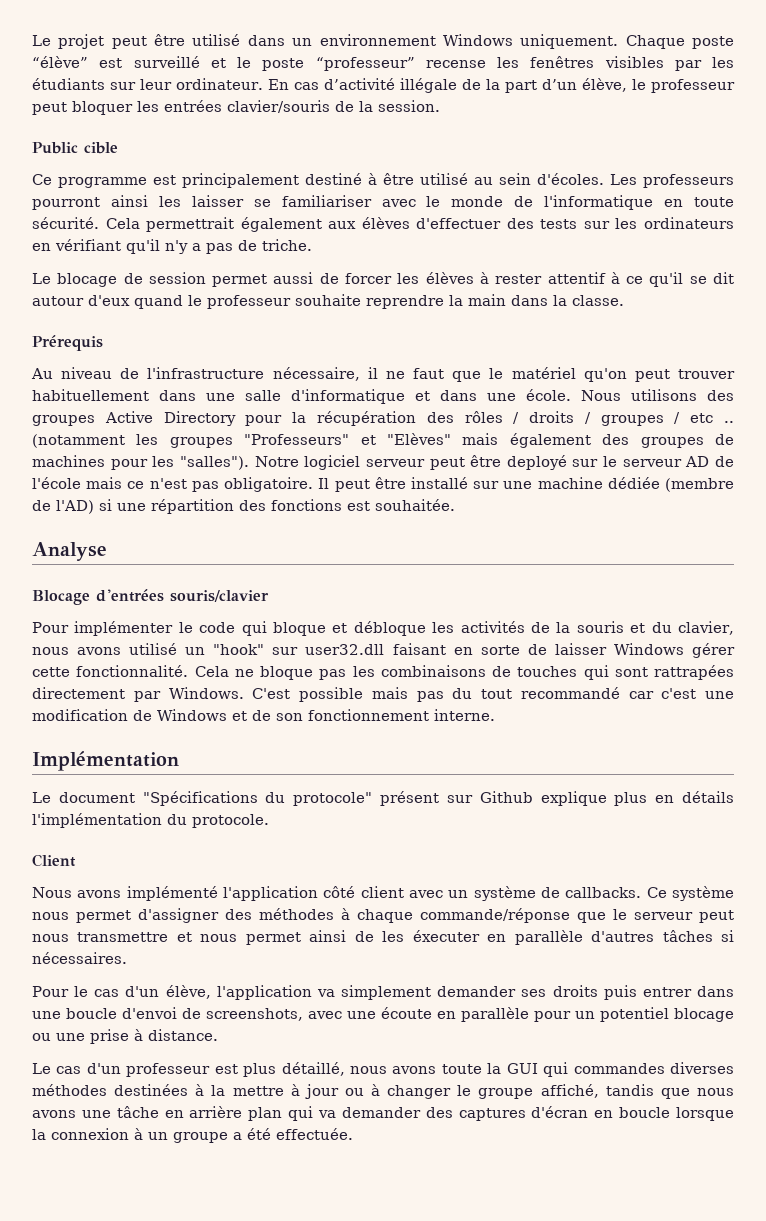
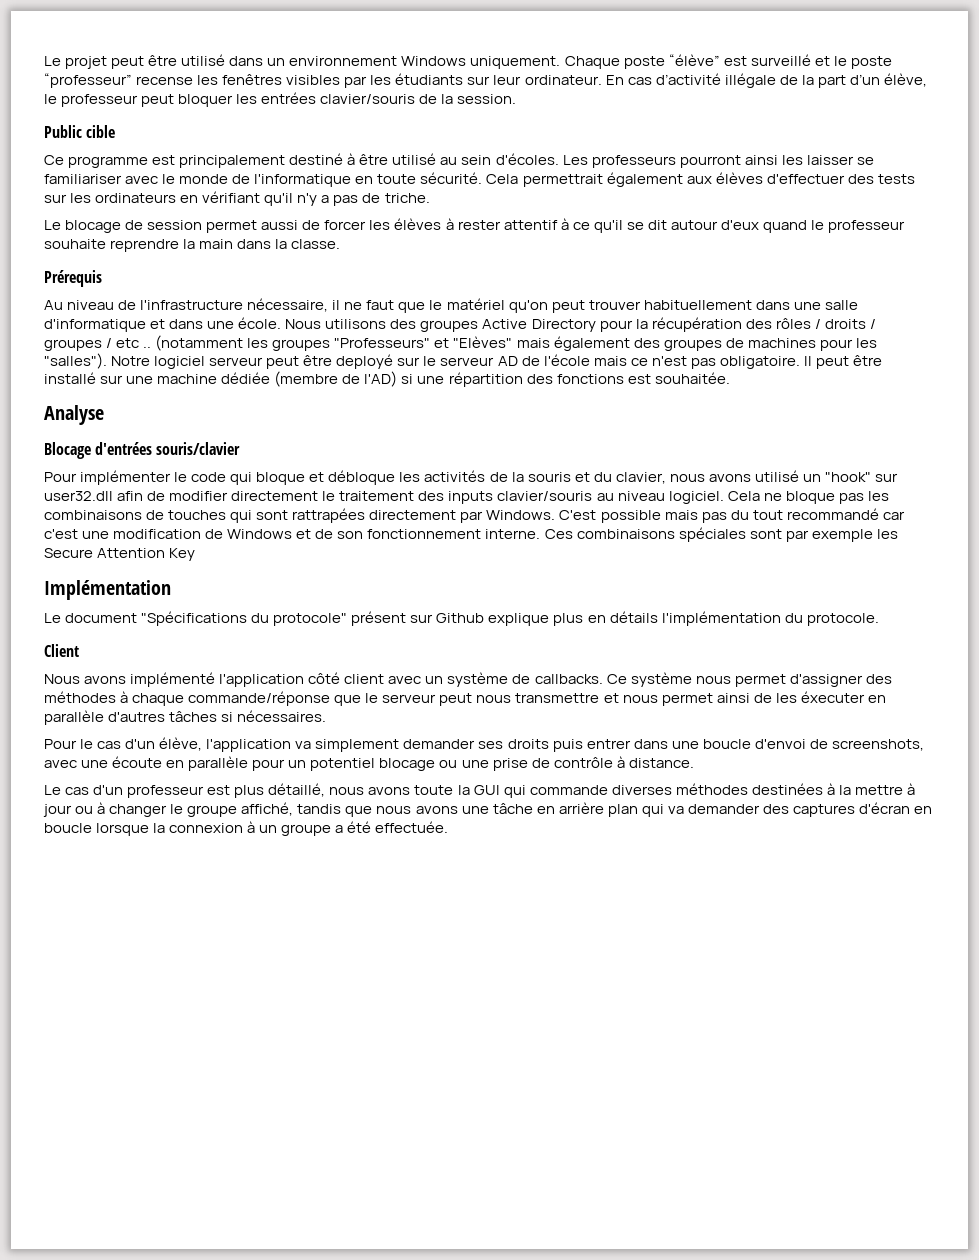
- Pour implémenter le code qui bloque et débloque les activités de la souris et du clavier, nous avons utilisé un "hook" sur user32.dll faisant en sorte de laisser Windows gérer cette fonctionnalité.
+ Pour implémenter le code qui bloque et débloque les activités de la souris et du clavier, nous avons utilisé un "hook" sur user32.dll afin de modifier directement le traitement des inputs clavier/souris au niveau logiciel.
+ Ces combinaisons spéciales sont par exemple les Secure Attention Key
- Pour le cas d'un élève, l'application va simplement demander ses droits puis entrer dans une boucle d'envoi de screenshots, avec une écoute en parallèle pour un potentiel blocage ou une prise à distance.
+ Pour le cas d'un élève, l'application va simplement demander ses droits puis entrer dans une boucle d'envoi de screenshots, avec une écoute en parallèle pour un potentiel blocage ou une prise de contrôle à distance.
- Le cas d'un professeur est plus détaillé, nous avons toute la GUI qui commandes diverses méthodes destinées à la mettre à jour ou à changer le groupe affiché, tandis que nous avons une tâche en arrière plan qui va demander des captures d'écran en boucle lorsque la connexion à un groupe a été effectuée.
+ Le cas d'un professeur est plus détaillé, nous avons toute la GUI qui commande diverses méthodes destinées à la mettre à jour ou à changer le groupe affiché, tandis que nous avons une tâche en arrière plan qui va demander des captures d'écran en boucle lorsque la connexion à un groupe a été effectuée.

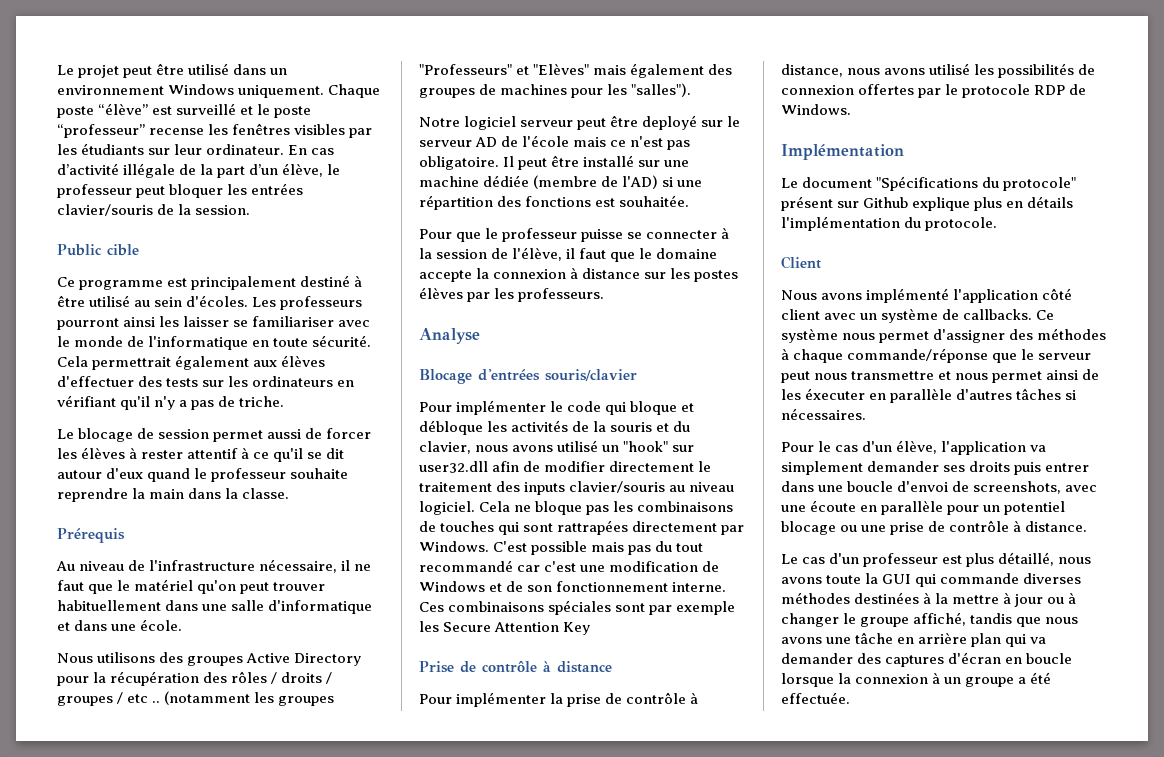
- Au niveau de l'infrastructure nécessaire, il ne faut que le matériel qu'on peut trouver habituellement dans une salle d'informatique et dans une école. Nous utilisons des groupes Active Directory pour la récupération des rôles / droits / groupes / etc ..
+ Au niveau de l'infrastructure nécessaire, il ne faut que le matériel qu'on peut trouver habituellement dans une salle d'informatique et dans une école.
+ Nous utilisons des groupes Active Directory pour la récupération des rôles / droits / groupes / etc ..
- (notamment les groupes "Professeurs" et "Elèves" mais également des groupes de machines pour les "salles"). Notre logiciel serveur peut être deployé sur le serveur AD de l'école mais ce n'est pas obligatoire.
+ (notamment les groupes "Professeurs" et "Elèves" mais également des groupes de machines pour les "salles").
+ Notre logiciel serveur peut être deployé sur le serveur AD de l'école mais ce n'est pas obligatoire.
+ Pour que le professeur puisse se connecter à la session de l'élève, il faut que le domaine accepte la connexion à distance sur les postes élèves par les professeurs.
+ Prise de contrôle à distance
+ Pour implémenter la prise de contrôle à distance, nous avons utilisé les possibilités de connexion offertes par le protocole RDP de Windows.

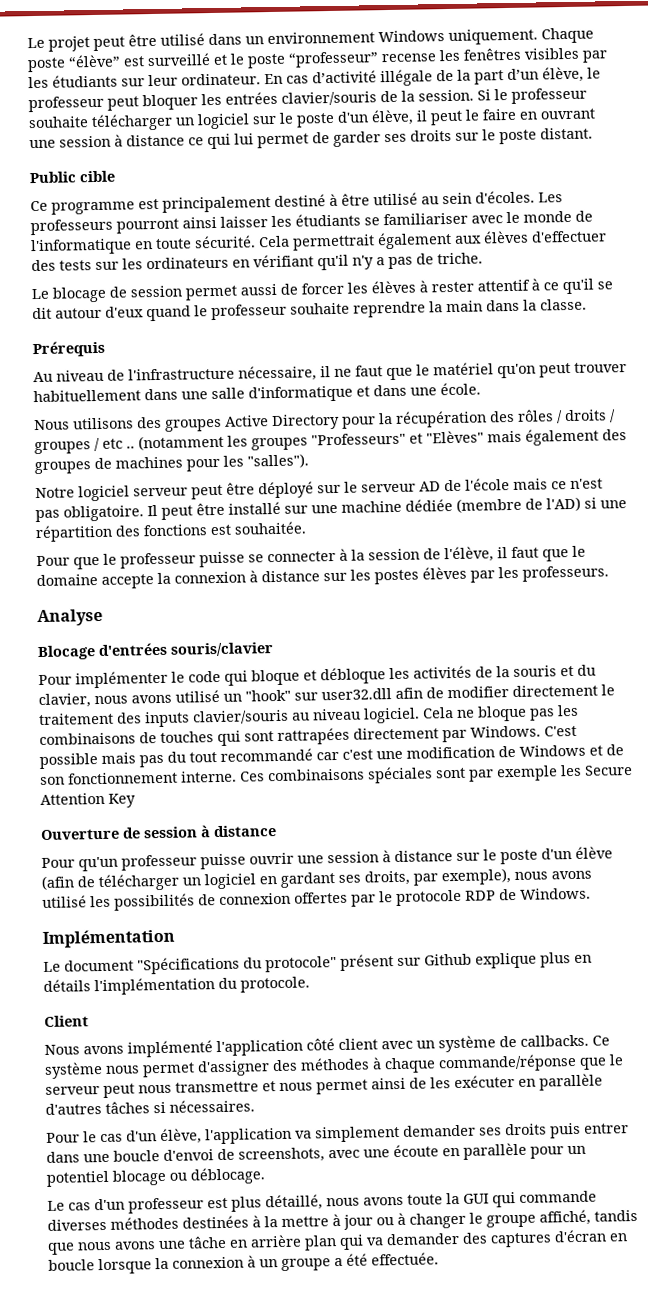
+ Si le professeur souhaite télécharger un logiciel sur le poste d'un élève, il peut le faire en ouvrant une session à distance ce qui lui permet de garder ses droits sur le poste distant.
- Les professeurs pourront ainsi les laisser se familiariser avec le monde de l'informatique en toute sécurité.
+ Les professeurs pourront ainsi laisser les étudiants se familiariser avec le monde de l'informatique en toute sécurité.
- Notre logiciel serveur peut être deployé sur le serveur AD de l'école mais ce n'est pas obligatoire.
+ Notre logiciel serveur peut être déployé sur le serveur AD de l'école mais ce n'est pas obligatoire.
- Prise de contrôle à distance
+ Ouverture de session à distance
- Pour implémenter la prise de contrôle à distance, nous avons utilisé les possibilités de connexion offertes par le protocole RDP de Windows.
+ Pour qu'un professeur puisse ouvrir une session à distance sur le poste d'un élève (afin de télécharger un logiciel en gardant ses droits, par exemple), nous avons utilisé les possibilités de connexion offertes par le protocole RDP de Windows.
- Ce système nous permet d'assigner des méthodes à chaque commande/réponse que le serveur peut nous transmettre et nous permet ainsi de les éxecuter en parallèle d'autres tâches si nécessaires.
+ Ce système nous permet d'assigner des méthodes à chaque commande/réponse que le serveur peut nous transmettre et nous permet ainsi de les exécuter en parallèle d'autres tâches si nécessaires.
- Pour le cas d'un élève, l'application va simplement demander ses droits puis entrer dans une boucle d'envoi de screenshots, avec une écoute en parallèle pour un potentiel blocage ou une prise de contrôle à distance.
+ Pour le cas d'un élève, l'application va simplement demander ses droits puis entrer dans une boucle d'envoi de screenshots, avec une écoute en parallèle pour un potentiel blocage ou déblocage.

